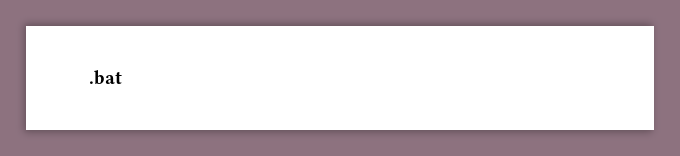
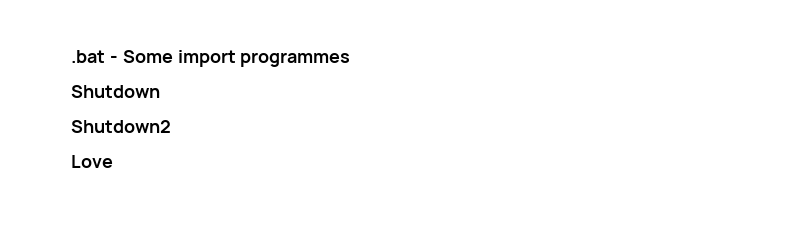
- .bat
+ .bat - Some import programmes
+ Shutdown
+ Shutdown2
+ Love

